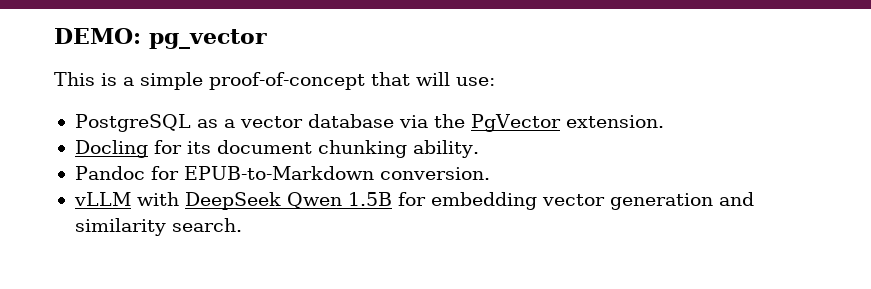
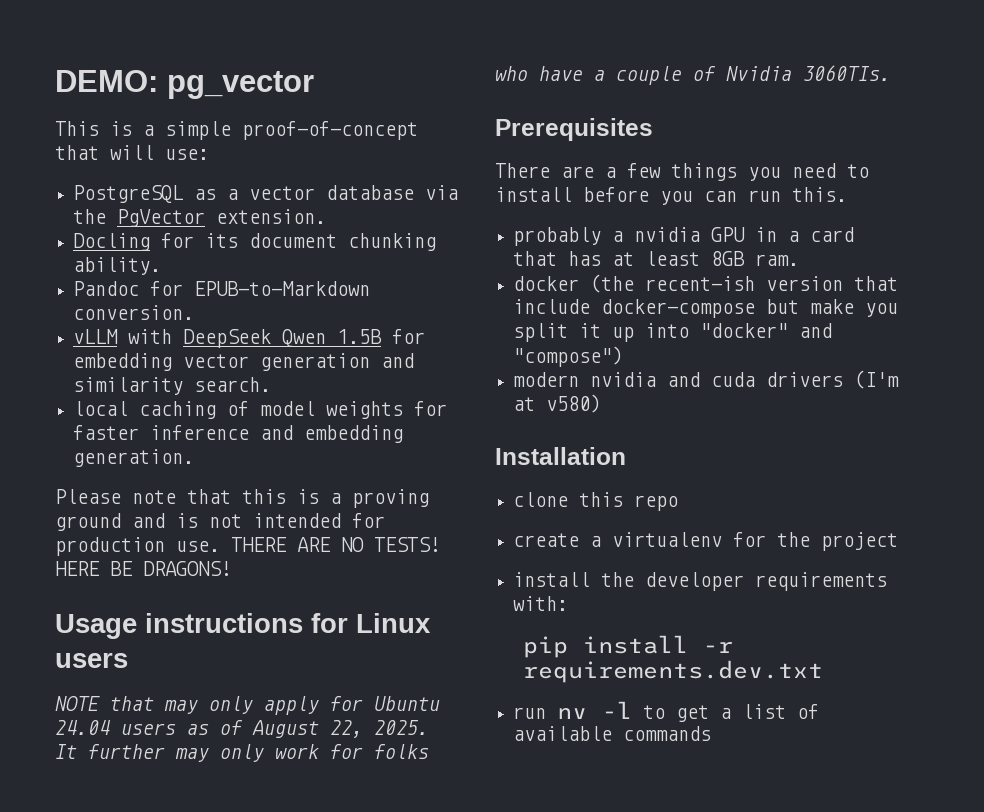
+ local caching of model weights for faster inference and embedding generation.
+ Please note that this is a proving ground and is not intended for production use. THERE ARE NO TESTS! HERE BE DRAGONS!
+ Usage instructions for Linux users
+ NOTE that may only apply for Ubuntu 24.04 users as of August 22, 2025. It further may only work for folks who have a couple of Nvidia 3060TIs.
+ Prerequisites
+ There are a few things you need to install before you can run this.
+ probably a nvidia GPU in a card that has at least 8GB ram.
+ docker (the recent-ish version that include docker-compose but make you split it up into "docker" and "compose")
+ modern nvidia and cuda drivers (I'm at v580)
+ Installation
+ clone this repo
+ create a virtualenv for the project
+ install the developer requirements with:
+ pip install -r requirements.dev.txt
+ run nv -l to get a list of available commands

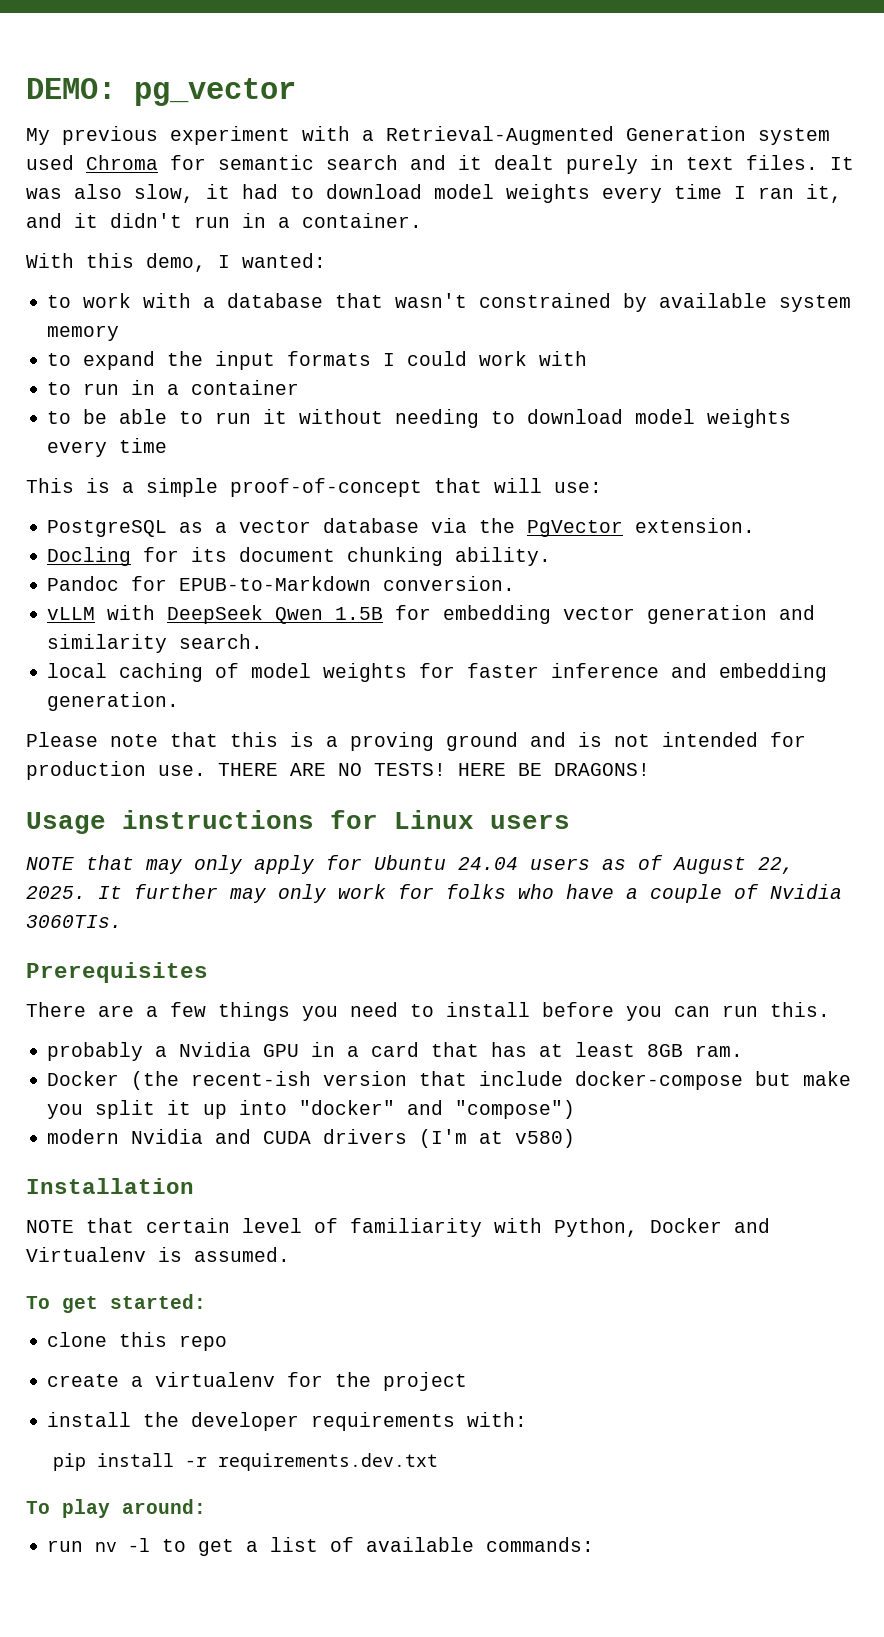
+ My previous experiment with a Retrieval-Augmented Generation system used Chroma for semantic search and it dealt purely in text files. It was also slow, it had to download model weights every time I ran it, and it didn't run in a container.
+ With this demo, I wanted:
+ to work with a database that wasn't constrained by available system memory
+ to expand the input formats I could work with
+ to run in a container
+ to be able to run it without needing to download model weights every time
- probably a nvidia GPU in a card that has at least 8GB ram.
+ probably a Nvidia GPU in a card that has at least 8GB ram.
- docker (the recent-ish version that include docker-compose but make you split it up into "docker" and "compose")
+ Docker (the recent-ish version that include docker-compose but make you split it up into "docker" and "compose")
- modern nvidia and cuda drivers (I'm at v580)
+ modern Nvidia and CUDA drivers (I'm at v580)
+ NOTE that certain level of familiarity with Python, Docker and Virtualenv is assumed.
+ To get started:
+ To play around:
- run nv -l to get a list of available commands
+ run nv -l to get a list of available commands:

